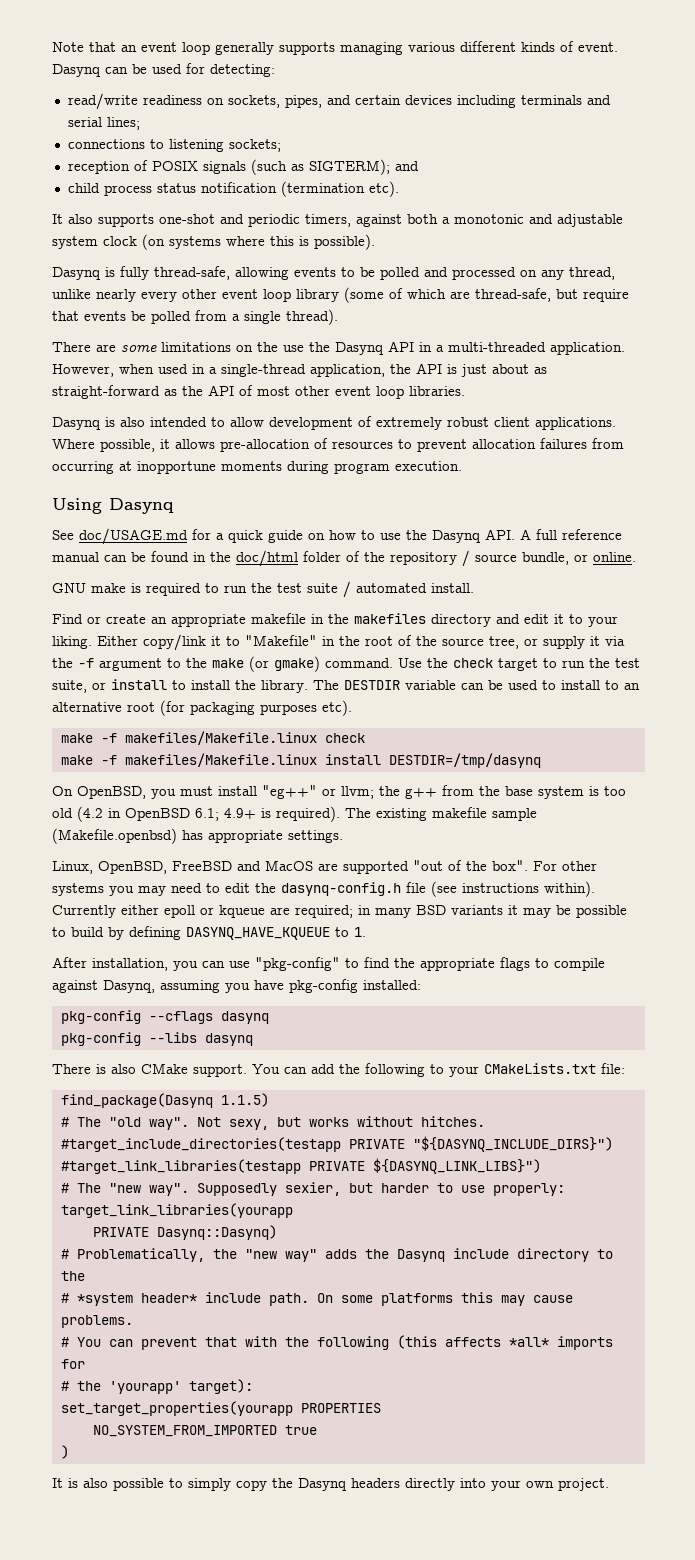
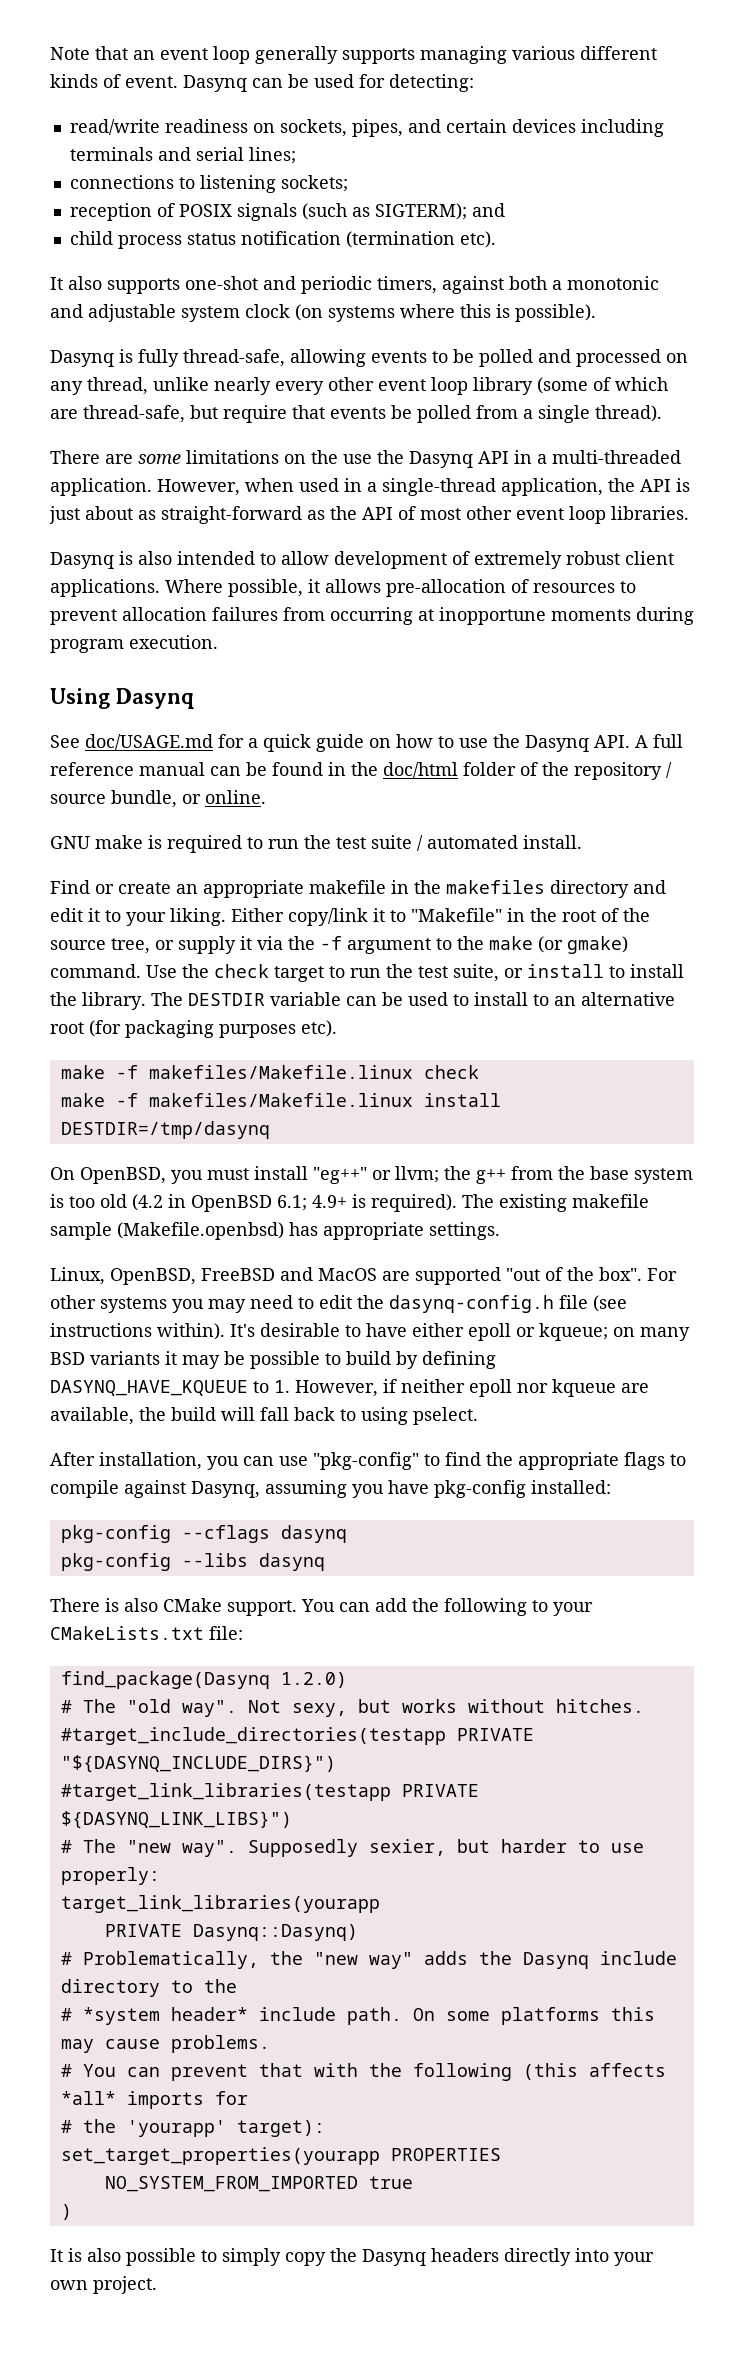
- Currently either epoll or kqueue are required; in many BSD variants it may be possible to build by defining DASYNQ_HAVE_KQUEUE to 1.
+ It's desirable to have either epoll or kqueue; on many BSD variants it may be possible to build by defining DASYNQ_HAVE_KQUEUE to 1. However, if neither epoll nor kqueue are available, the build will fall back to using pselect.
- find_package(Dasynq 1.1.5)
+ find_package(Dasynq 1.2.0)

